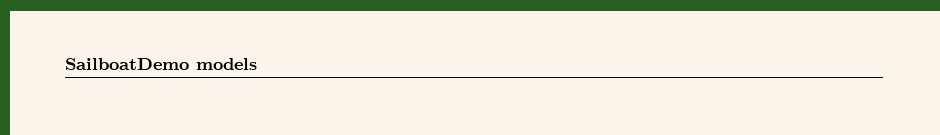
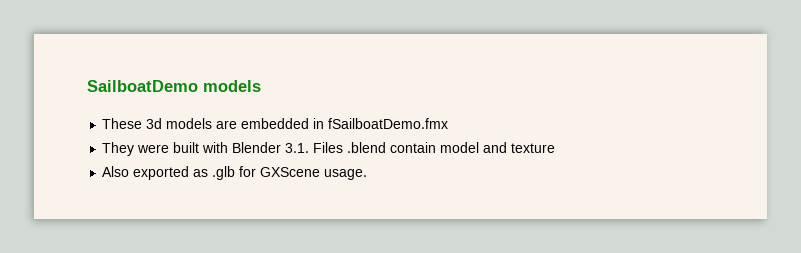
+ These 3d models are embedded in fSailboatDemo.fmx
+ They were built with Blender 3.1. Files .blend contain model and texture
+ Also exported as .glb for GXScene usage.

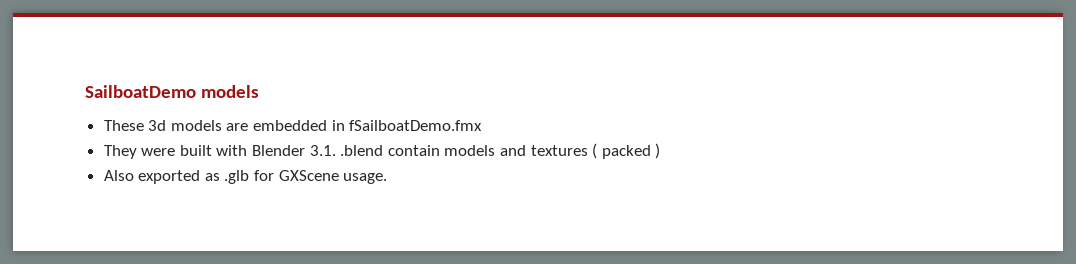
- They were built with Blender 3.1. Files .blend contain model and texture
+ They were built with Blender 3.1. .blend contain models and textures ( packed )

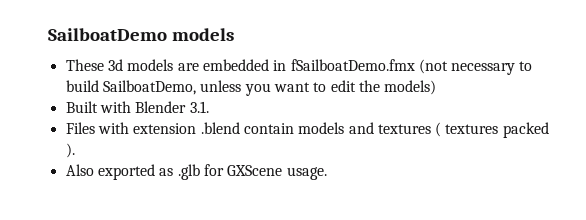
- These 3d models are embedded in fSailboatDemo.fmx
- They were built with Blender 3.1. .blend contain models and textures ( packed )
+ These 3d models are embedded in fSailboatDemo.fmx (not necessary to build SailboatDemo, unless you want to edit the models)
+ Built with Blender 3.1.
+ Files with extension .blend contain models and textures ( textures packed ).

